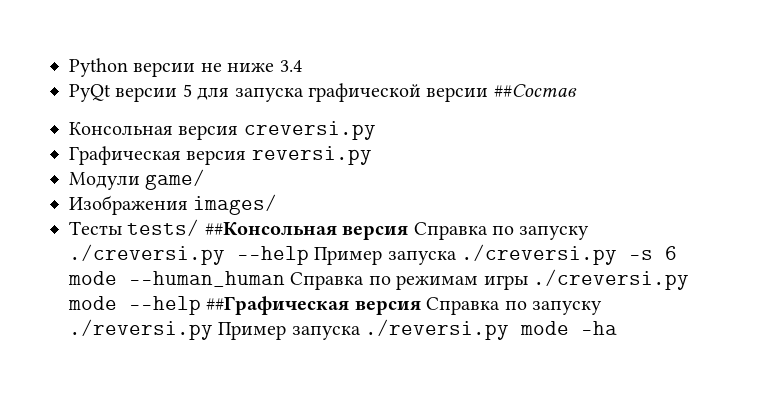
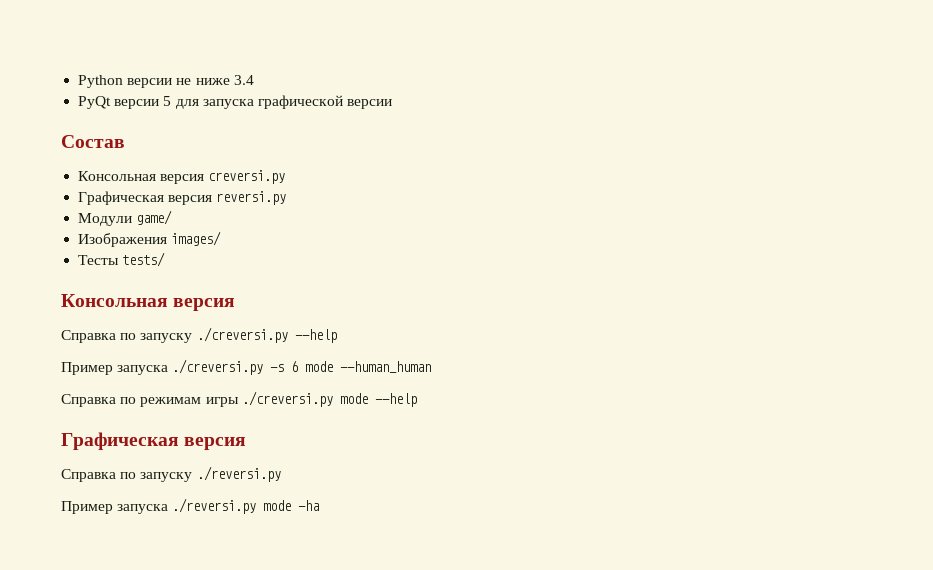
- PyQt версии 5 для запуска графической версии ##Состав
+ PyQt версии 5 для запуска графической версии
+ Состав
- Тесты tests/ ##Консольная версия Справка по запуску ./creversi.py --help Пример запуска ./creversi.py -s 6 mode --human_human Справка по режимам игры ./creversi.py mode --help ##Графическая версия Справка по запуску ./reversi.py Пример запуска ./reversi.py mode -ha
+ Тесты tests/
+ Консольная версия
+ Справка по запуску ./creversi.py --help
+ Пример запуска ./creversi.py -s 6 mode --human_human
+ Справка по режимам игры ./creversi.py mode --help
+ Графическая версия
+ Справка по запуску ./reversi.py
+ Пример запуска ./reversi.py mode -ha

